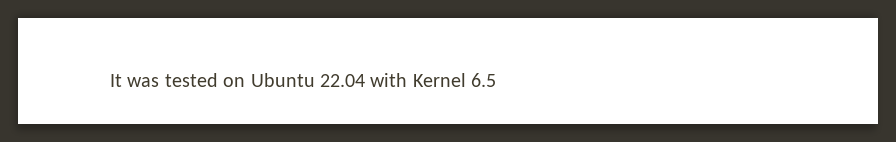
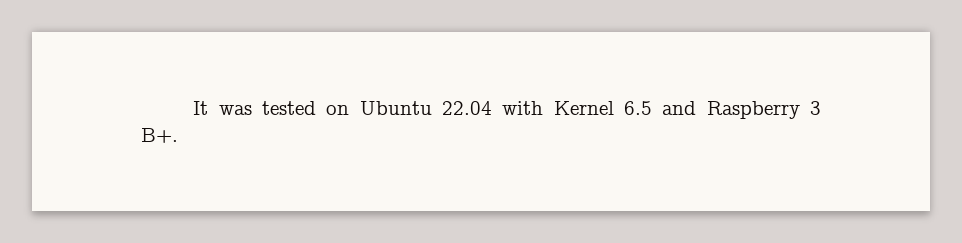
- It was tested on Ubuntu 22.04 with Kernel 6.5
+ It was tested on Ubuntu 22.04 with Kernel 6.5 and Raspberry 3 B+.

